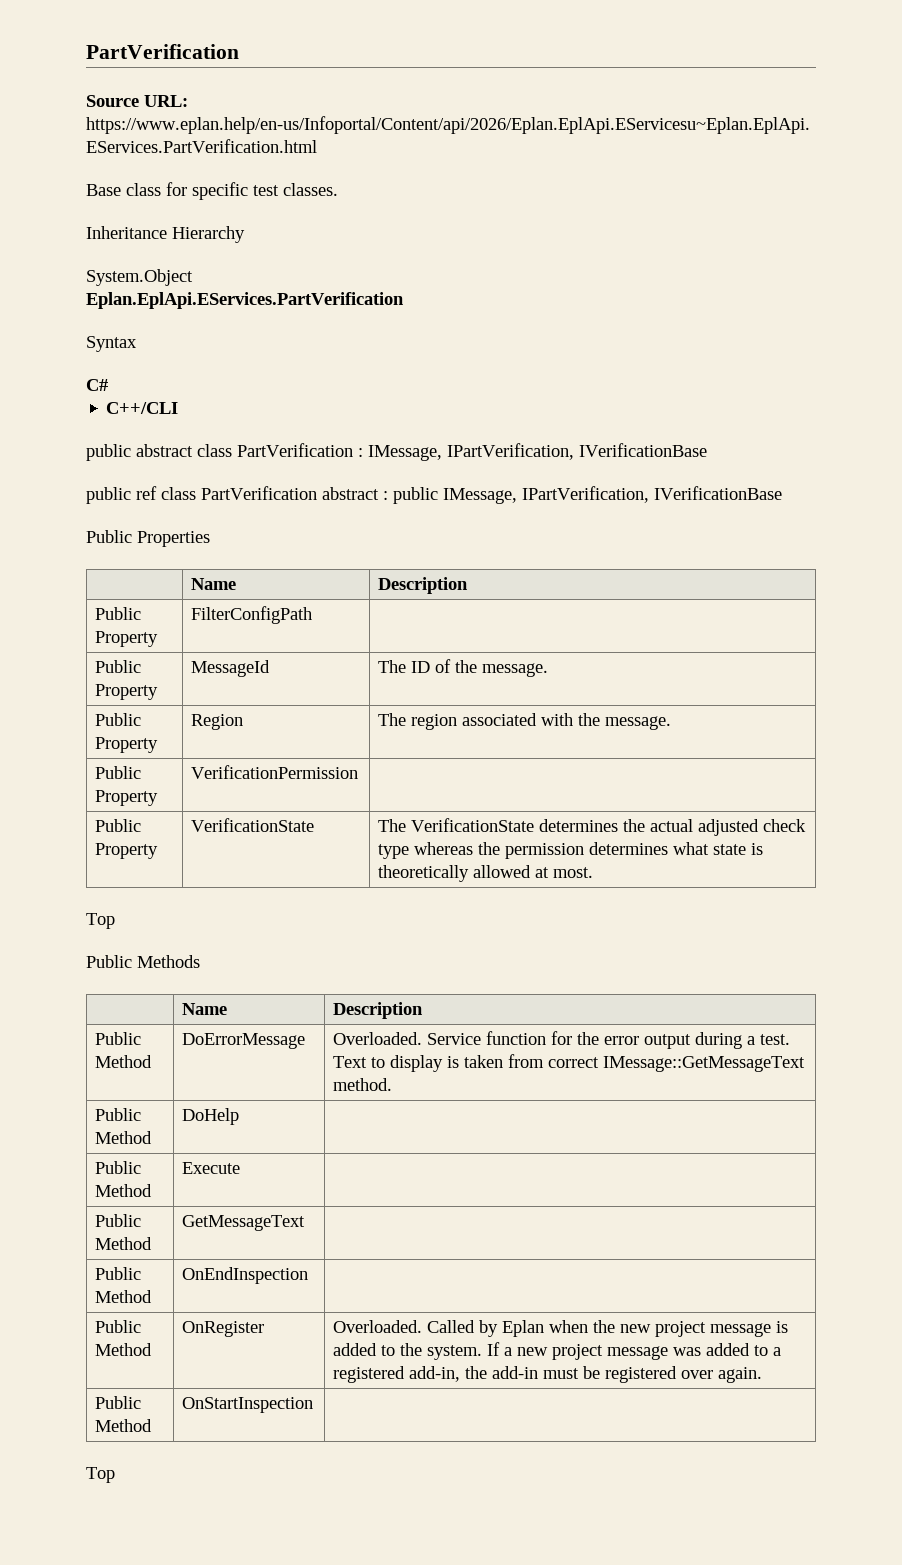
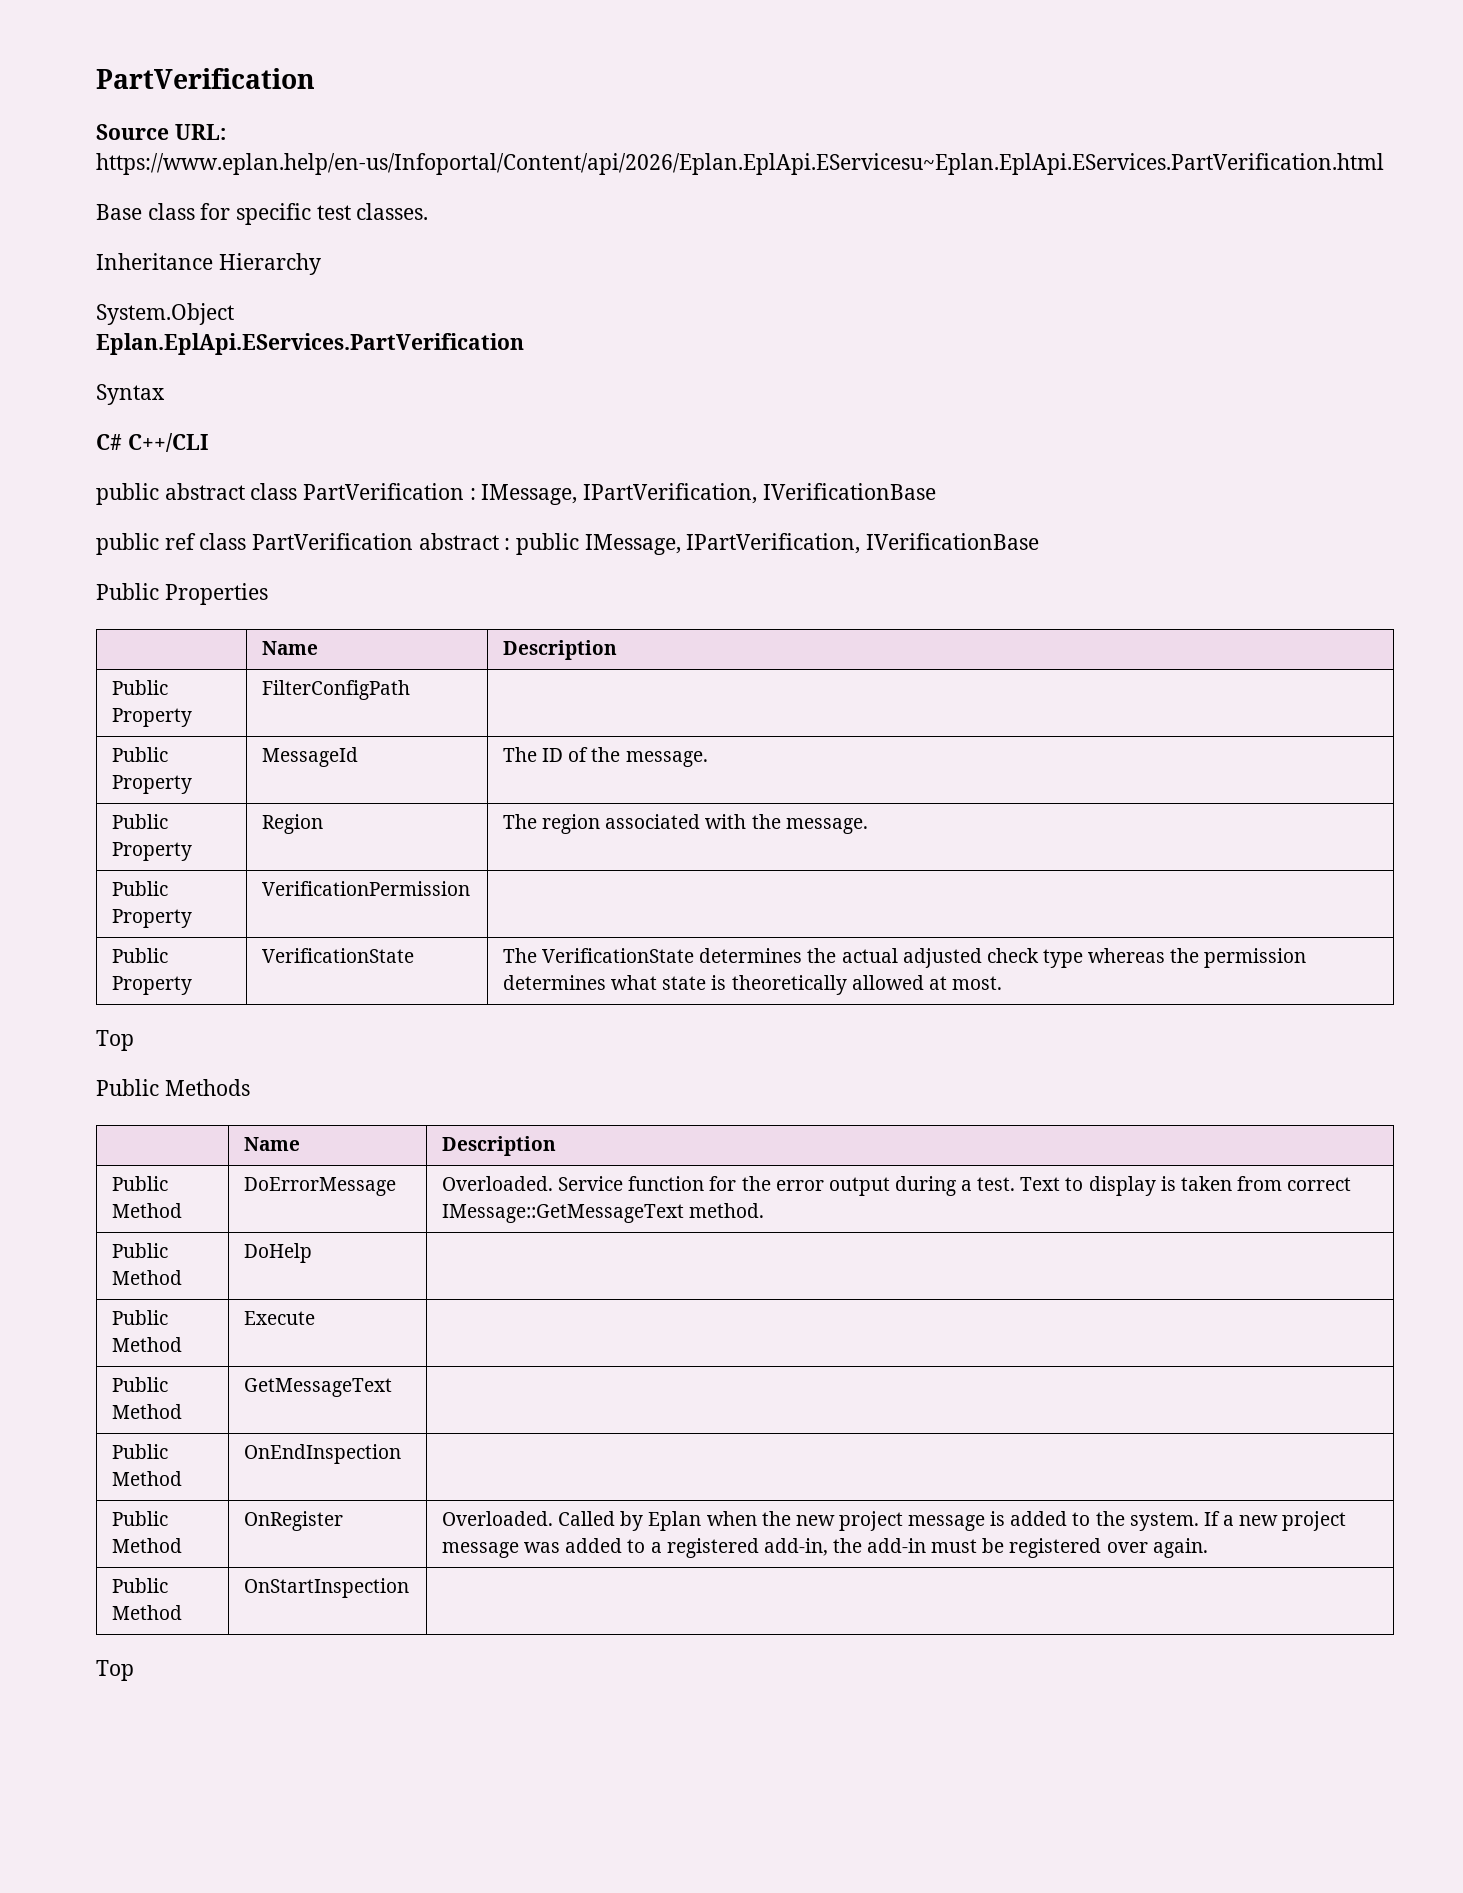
- C#
- C++/CLI
+ C# C++/CLI

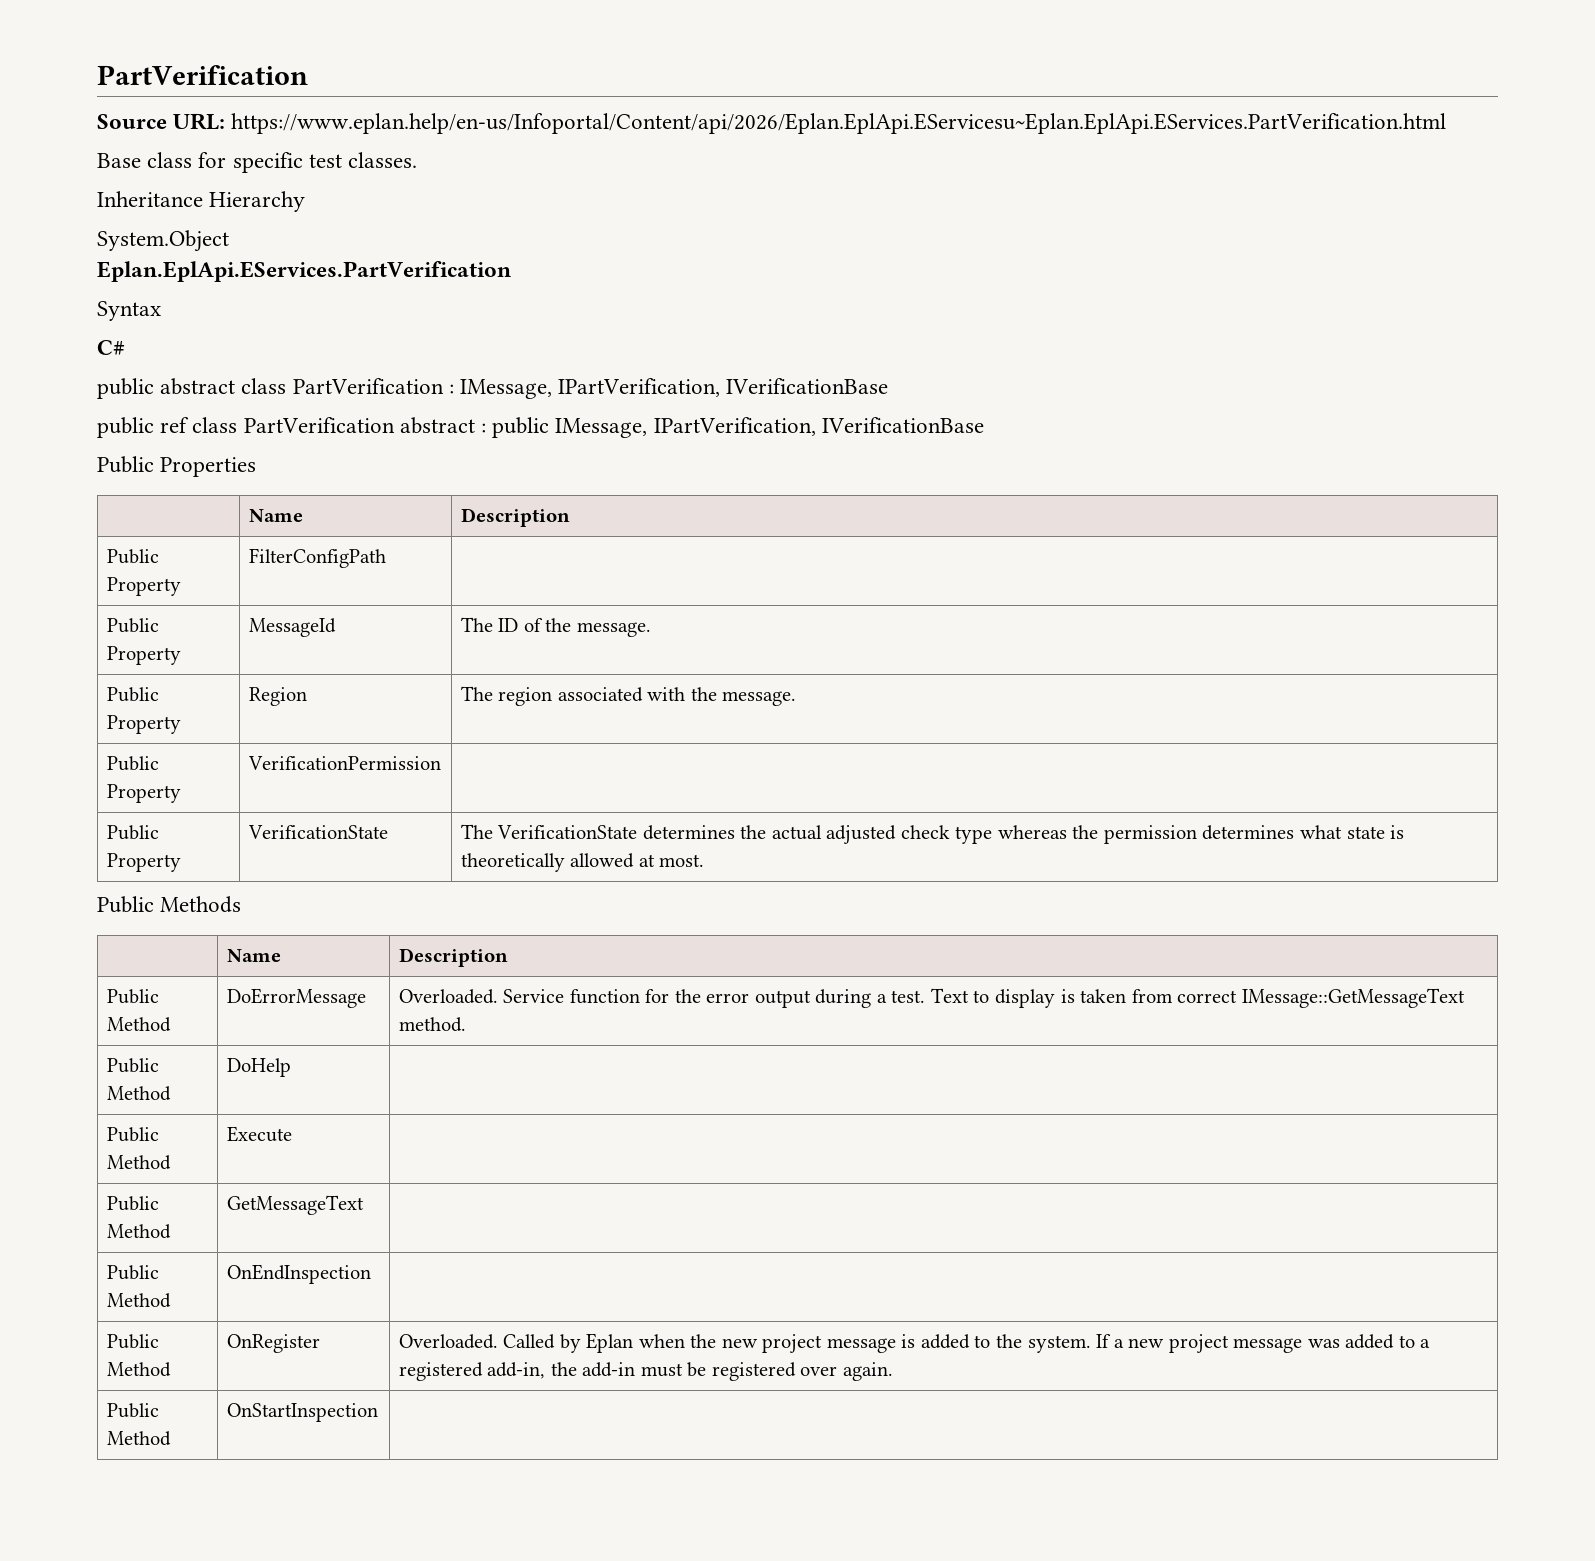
- C# C++/CLI
+ C#
  Public Property | VerificationState | The VerificationState determines the actual adjusted check type whereas the permission determines what state is theoretically allowed at most.
- Top
  Public Method | OnStartInspection |
- Top

